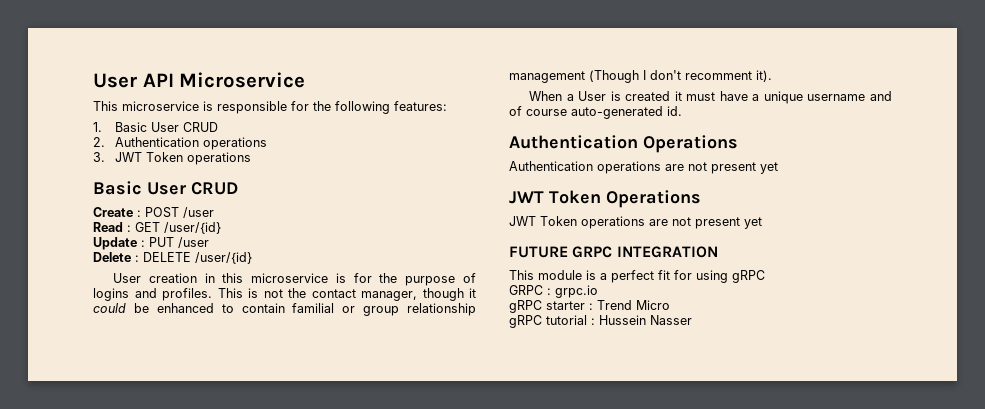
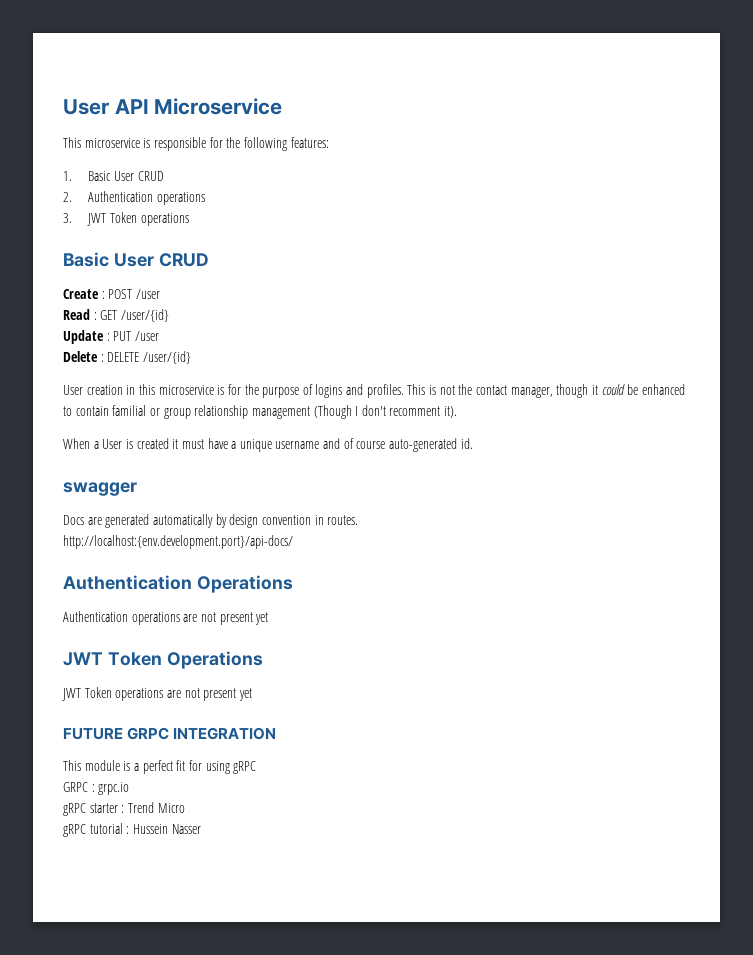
+ swagger
+ Docs are generated automatically by design convention in routes.
+ http://localhost:{env.development.port}/api-docs/

